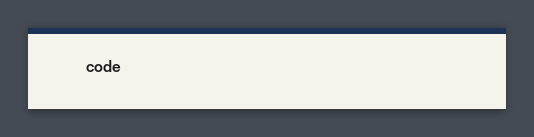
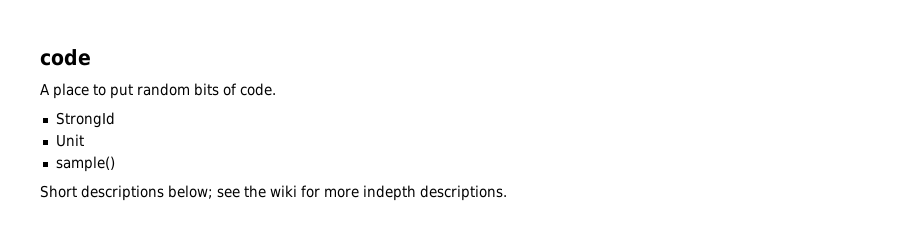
+ A place to put random bits of code.
+ StrongId
+ Unit
+ sample()
+ Short descriptions below; see the wiki for more indepth descriptions.

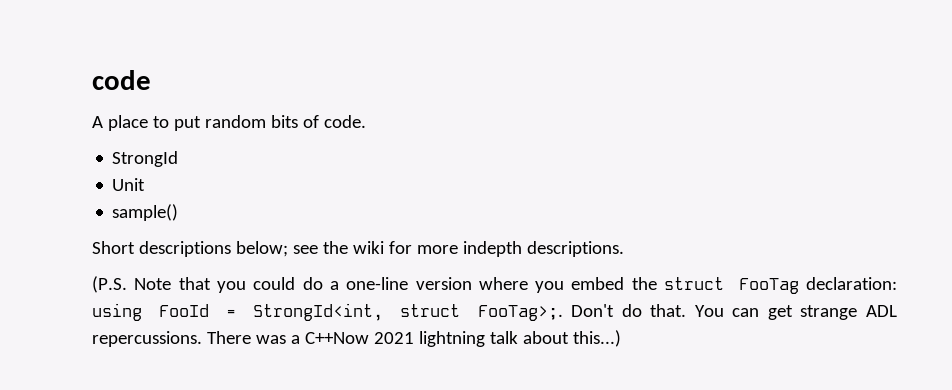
+ (P.S. Note that you could do a one-line version where you embed the struct FooTag declaration: using FooId = StrongId<int, struct FooTag>;. Don't do that. You can get strange ADL repercussions. There was a C++Now 2021 lightning talk about this...)

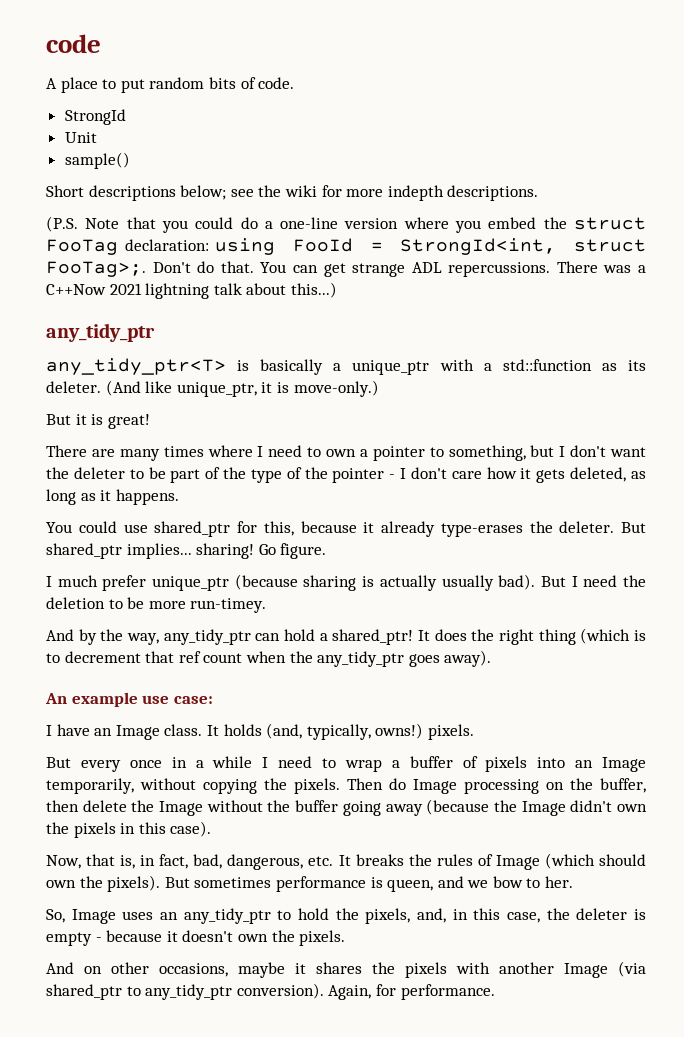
  There was a C++Now 2021 lightning talk about this...)
+ any_tidy_ptr
+ any_tidy_ptr<T> is basically a unique_ptr with a std::function as its deleter. (And like unique_ptr, it is move-only.)
+ But it is great!
+ There are many times where I need to own a pointer to something, but I don't want the deleter to be part of the type of the pointer - I don't care how it gets deleted, as long as it happens.
+ You could use shared_ptr for this, because it already type-erases the deleter. But shared_ptr implies... sharing! Go figure.
+ I much prefer unique_ptr (because sharing is actually usually bad). But I need the deletion to be more run-timey.
+ And by the way, any_tidy_ptr can hold a shared_ptr! It does the right thing (which is to decrement that ref count when the any_tidy_ptr goes away).
+ An example use case:
+ I have an Image class. It holds (and, typically, owns!) pixels.
+ But every once in a while I need to wrap a buffer of pixels into an Image temporarily, without copying the pixels. Then do Image processing on the buffer, then delete the Image without the buffer going away (because the Image didn't own the pixels in this case).
+ Now, that is, in fact, bad, dangerous, etc. It breaks the rules of Image (which should own the pixels). But sometimes performance is queen, and we bow to her.
+ So, Image uses an any_tidy_ptr to hold the pixels, and, in this case, the deleter is empty - because it doesn't own the pixels.
+ And on other occasions, maybe it shares the pixels with another Image (via shared_ptr to any_tidy_ptr conversion). Again, for performance.

